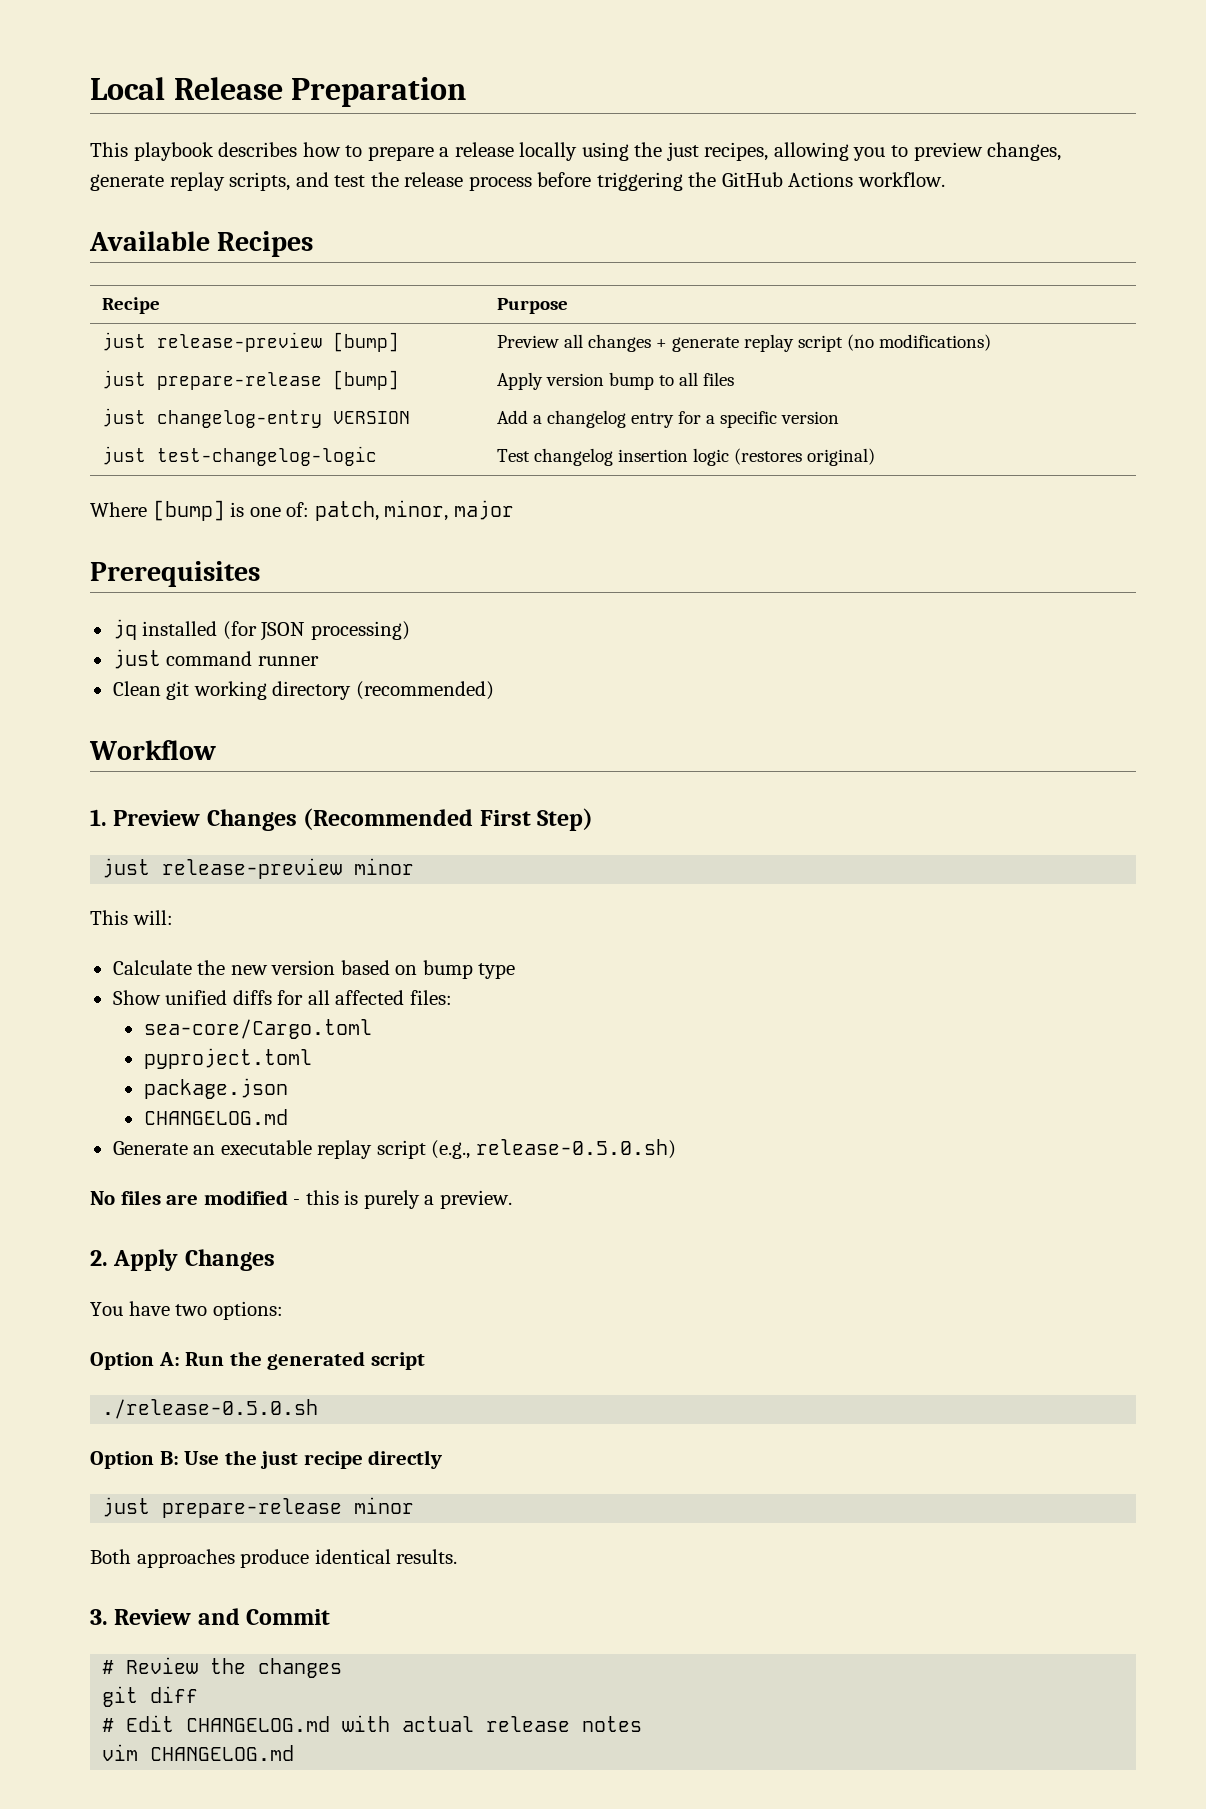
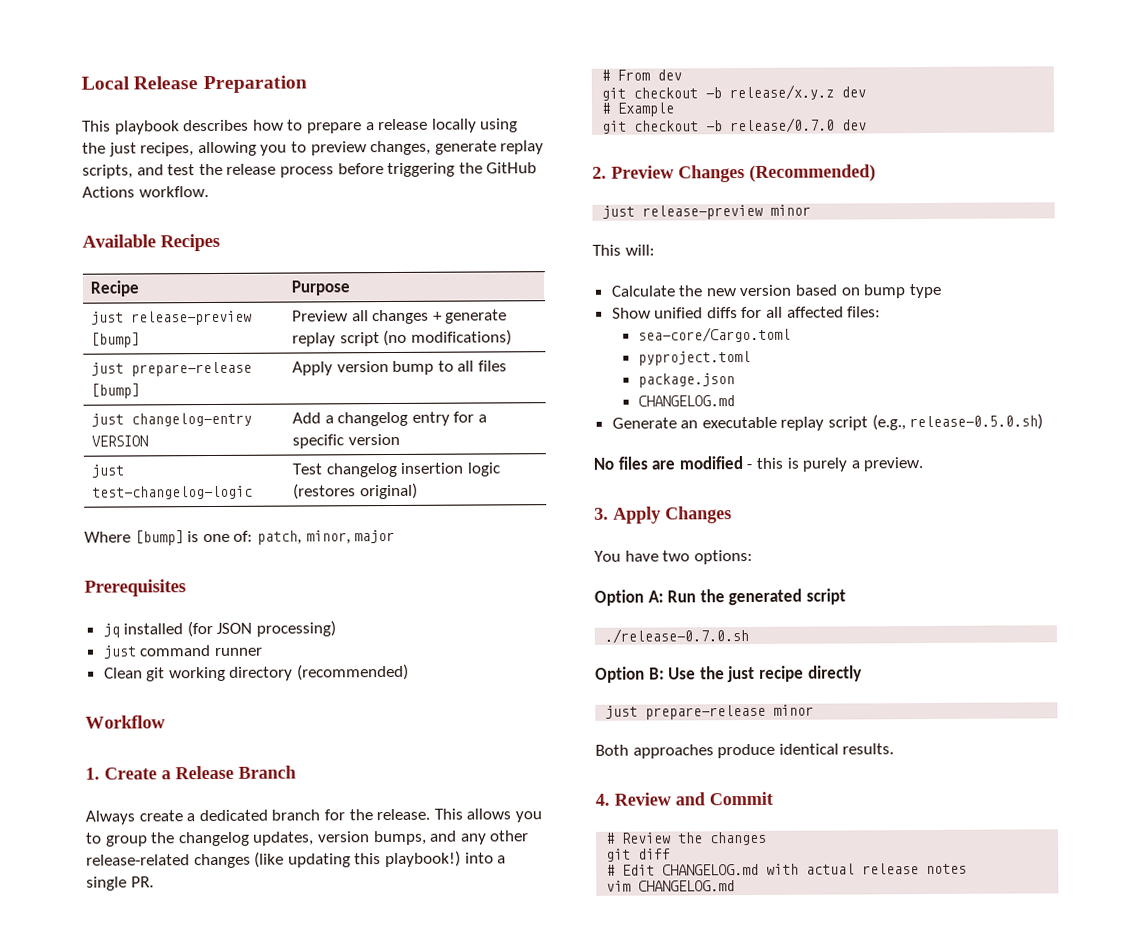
- 1. Preview Changes (Recommended First Step)
+ 1. Create a Release Branch
+ Always create a dedicated branch for the release. This allows you to group the changelog updates, version bumps, and any other release-related changes (like updating this playbook!) into a single PR.
+ # From dev
+ git checkout -b release/x.y.z dev
+ # Example
+ git checkout -b release/0.7.0 dev
+ 2. Preview Changes (Recommended)
- 2. Apply Changes
+ 3. Apply Changes
- ./release-0.5.0.sh
+ ./release-0.7.0.sh
- 3. Review and Commit
+ 4. Review and Commit

